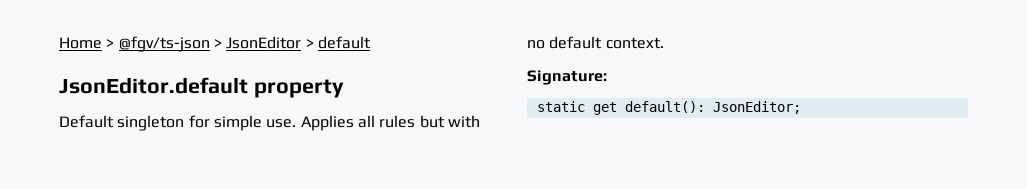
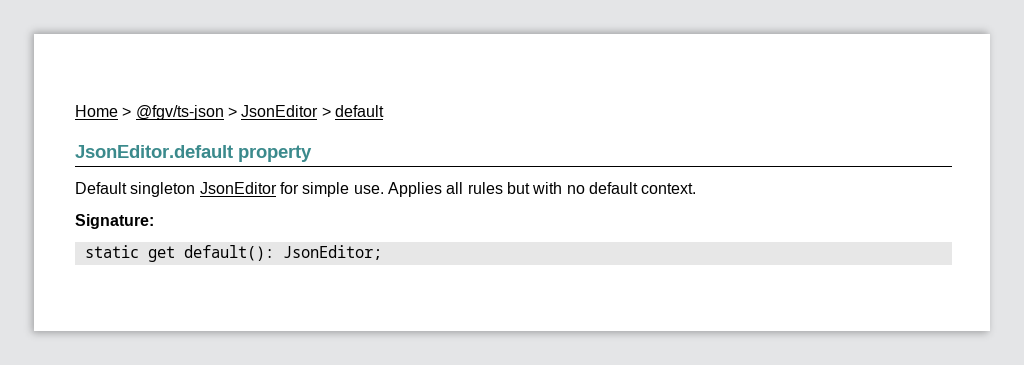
- Default singleton for simple use.
+ Default singleton JsonEditor for simple use.

